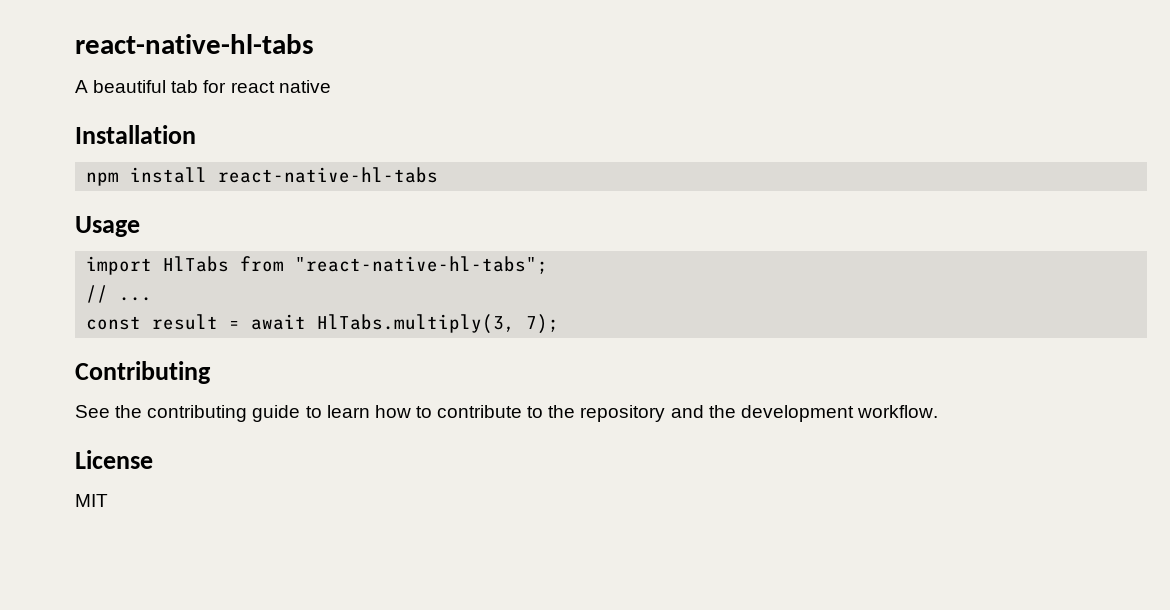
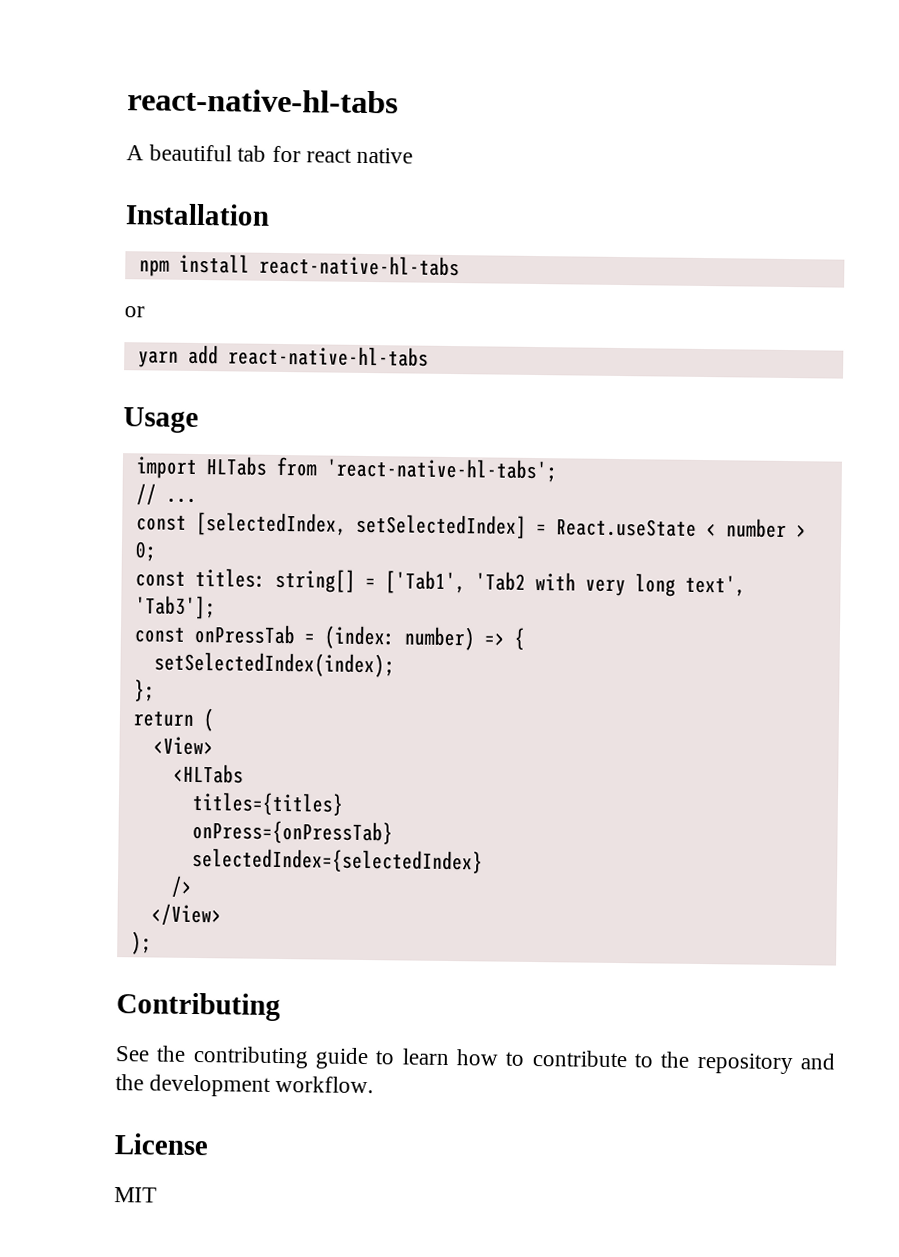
+ or
+ yarn add react-native-hl-tabs
- import HlTabs from "react-native-hl-tabs";
+ import HLTabs from 'react-native-hl-tabs';
- const result = await HlTabs.multiply(3, 7);
+ const [selectedIndex, setSelectedIndex] = React.useState < number > 0;
+ const titles: string[] = ['Tab1', 'Tab2 with very long text', 'Tab3'];
+ const onPressTab = (index: number) => {
+ setSelectedIndex(index);
+ };
+ return (
+ <View>
+ <HLTabs
+ titles={titles}
+ onPress={onPressTab}
+ selectedIndex={selectedIndex}
+ />
+ </View>
+ );

